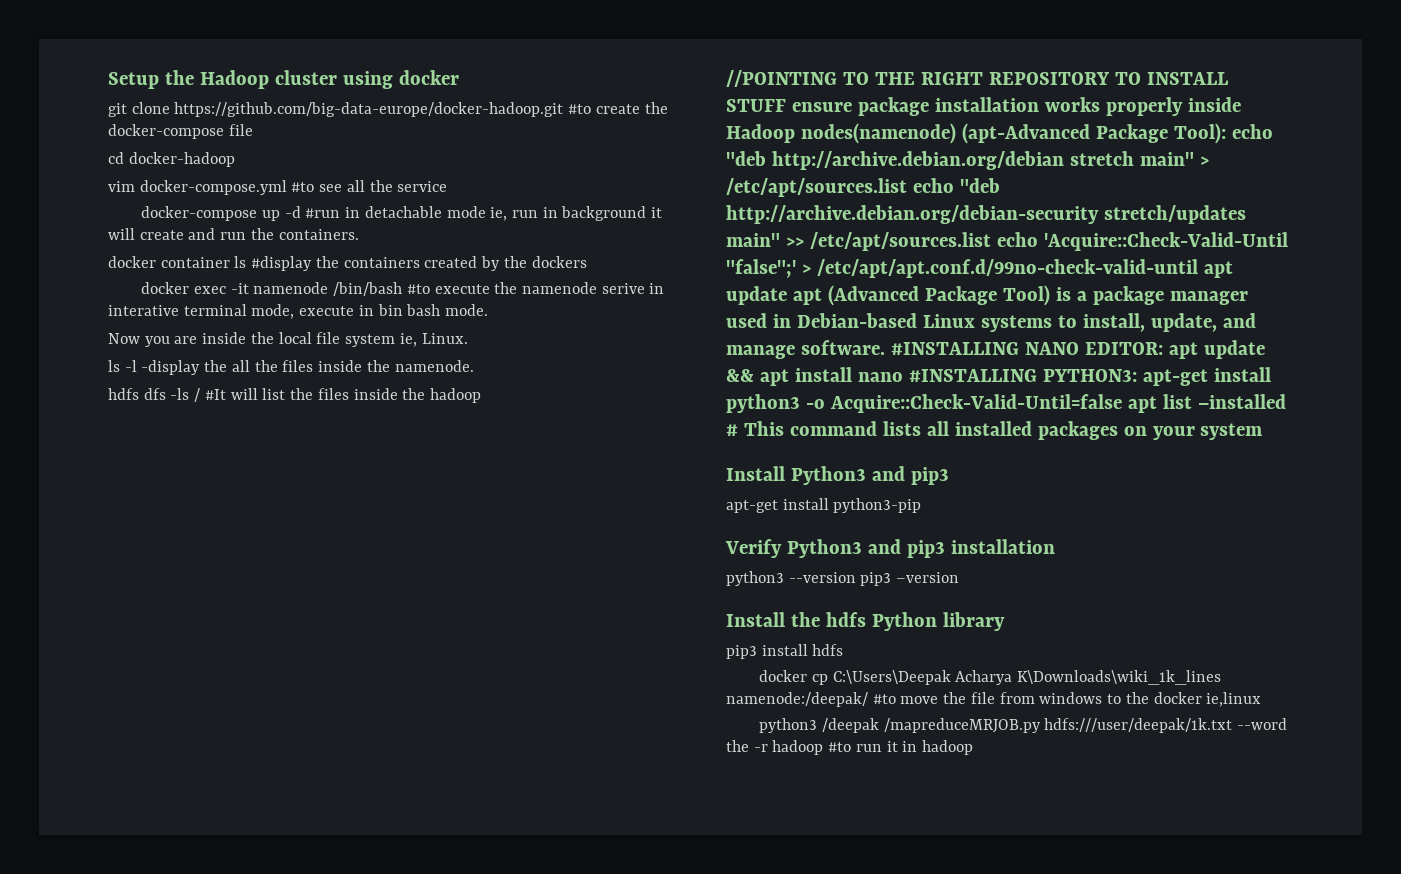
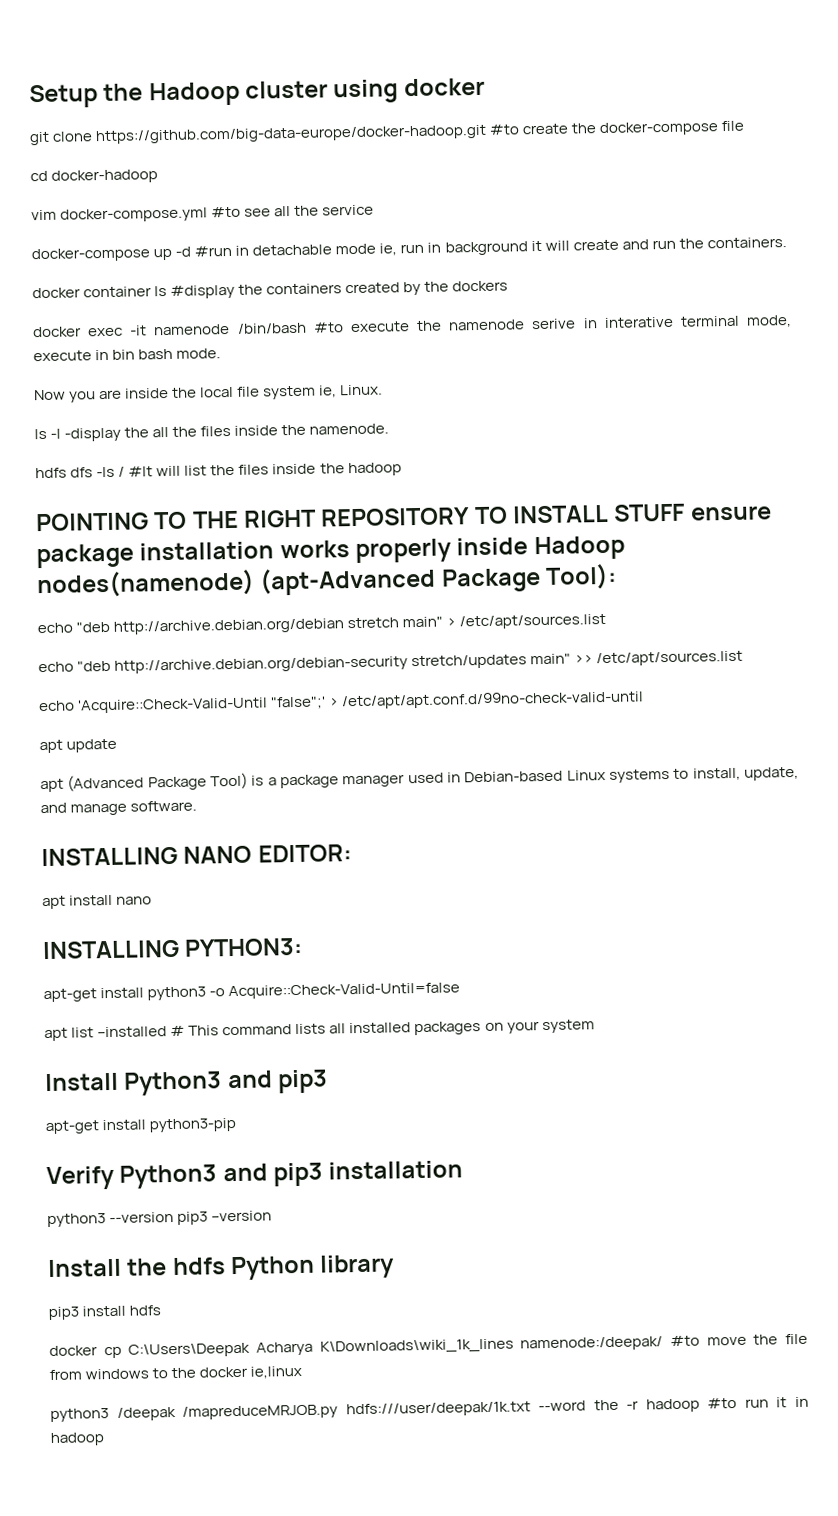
- //POINTING TO THE RIGHT REPOSITORY TO INSTALL STUFF ensure package installation works properly inside Hadoop nodes(namenode) (apt-Advanced Package Tool): echo "deb http://archive.debian.org/debian stretch main" > /etc/apt/sources.list echo "deb http://archive.debian.org/debian-security stretch/updates main" >> /etc/apt/sources.list echo 'Acquire::Check-Valid-Until "false";'
+ POINTING TO THE RIGHT REPOSITORY TO INSTALL STUFF ensure package installation works properly inside Hadoop nodes(namenode) (apt-Advanced Package Tool):
+ echo "deb http://archive.debian.org/debian stretch main" > /etc/apt/sources.list
+ echo "deb http://archive.debian.org/debian-security stretch/updates main" >> /etc/apt/sources.list
+ echo 'Acquire::Check-Valid-Until "false";'
- > /etc/apt/apt.conf.d/99no-check-valid-until apt update apt (Advanced Package Tool) is a package manager used in Debian-based Linux systems to install, update, and manage software. #INSTALLING NANO EDITOR: apt update && apt install nano #INSTALLING PYTHON3: apt-get install python3 -o Acquire::Check-Valid-Until=false apt list –installed # This command lists all installed packages on your system
+ > /etc/apt/apt.conf.d/99no-check-valid-until
+ apt update
+ apt (Advanced Package Tool) is a package manager used in Debian-based Linux systems to install, update, and manage software.
+ INSTALLING NANO EDITOR:
+ apt install nano
+ INSTALLING PYTHON3:
+ apt-get install python3 -o Acquire::Check-Valid-Until=false
+ apt list –installed # This command lists all installed packages on your system

